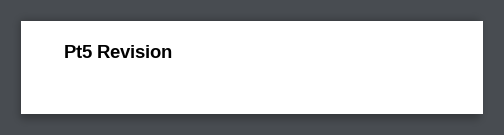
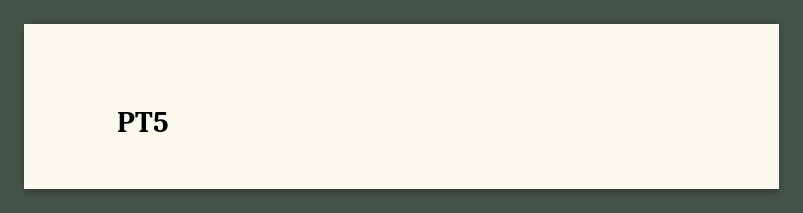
- Pt5 Revision
+ PT5

